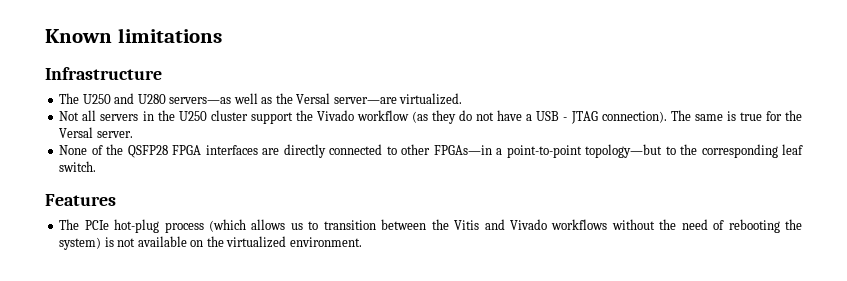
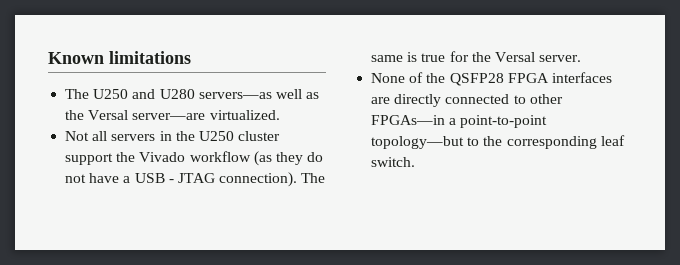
- Infrastructure
- Features
- The PCIe hot-plug process (which allows us to transition between the Vitis and Vivado workflows without the need of rebooting the system) is not available on the virtualized environment.

